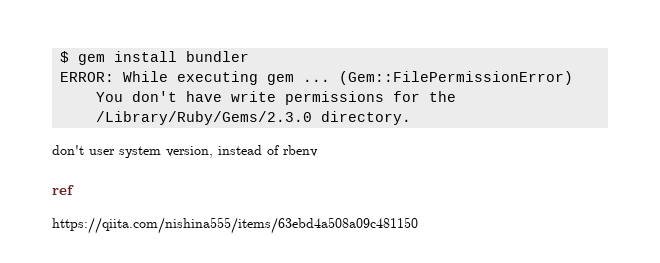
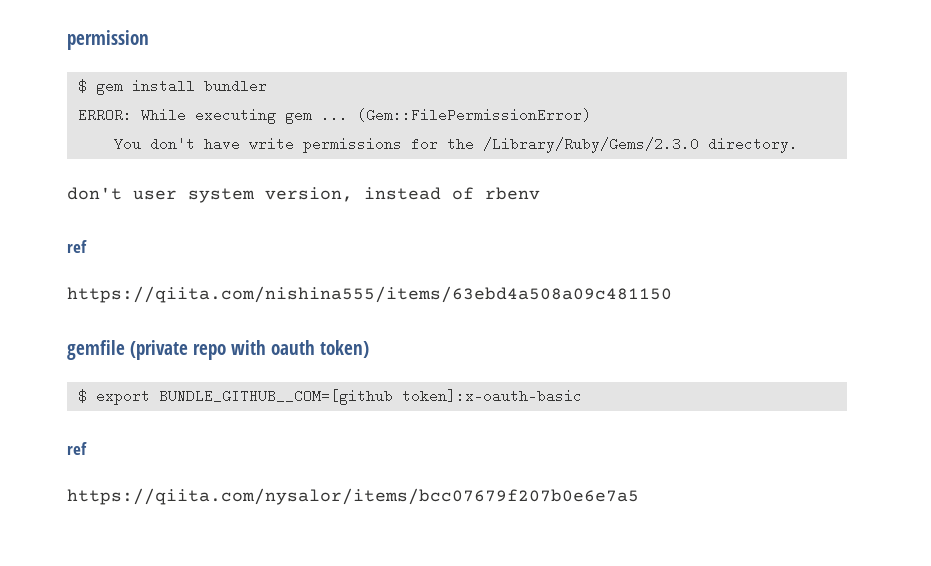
+ permission
+ gemfile (private repo with oauth token)
+ $ export BUNDLE_GITHUB__COM=[github token]:x-oauth-basic
+ ref
+ https://qiita.com/nysalor/items/bcc07679f207b0e6e7a5

